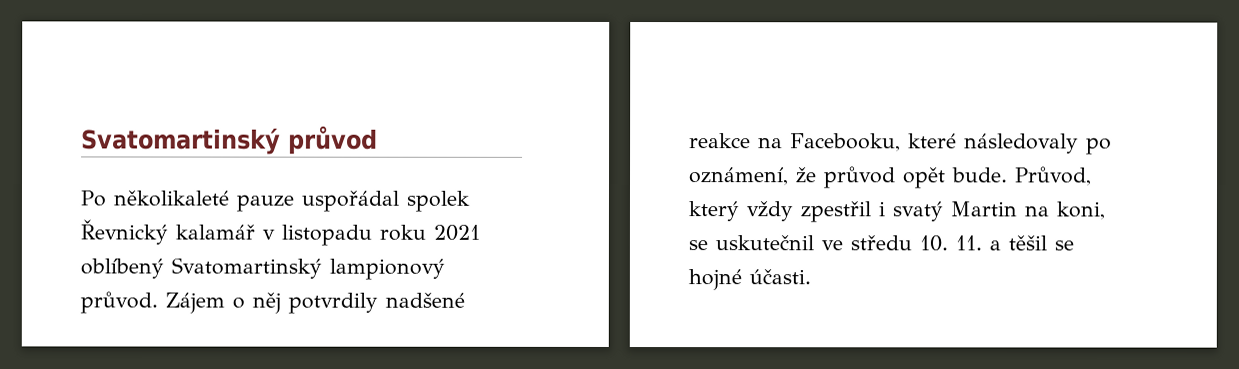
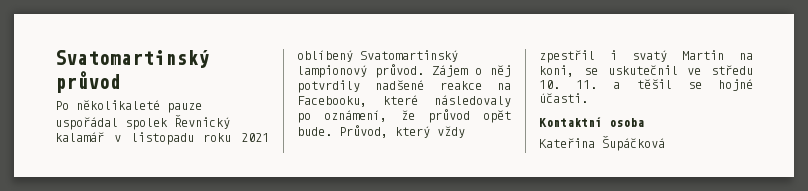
+ Kontaktní osoba
+ Kateřina Šupáčková

